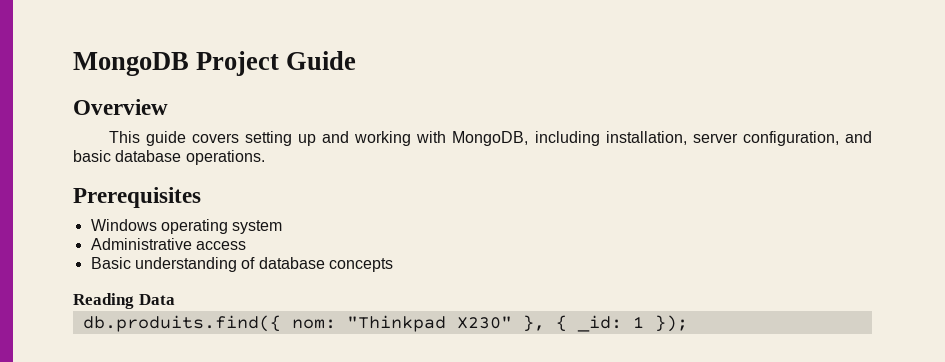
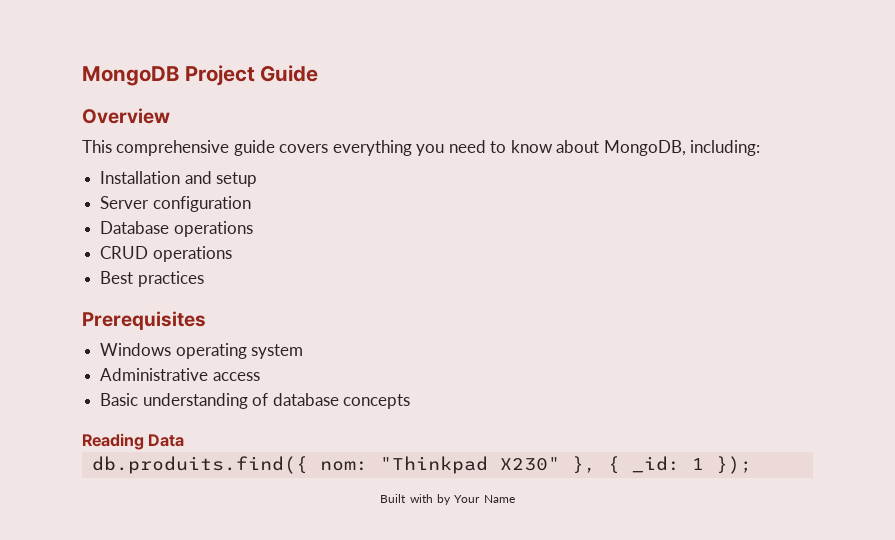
- This guide covers setting up and working with MongoDB, including installation, server configuration, and basic database operations.
+ This comprehensive guide covers everything you need to know about MongoDB, including:
+ Installation and setup
+ Server configuration
+ Database operations
+ CRUD operations
+ Best practices
+ Built with by Your Name

